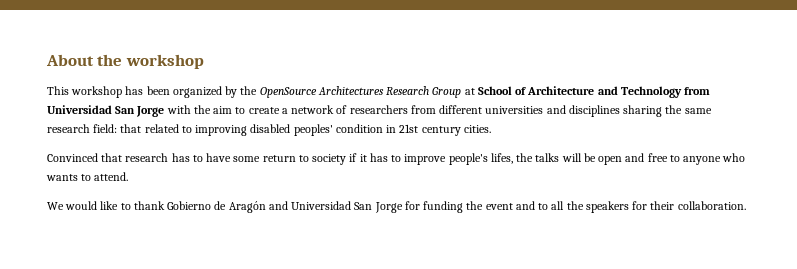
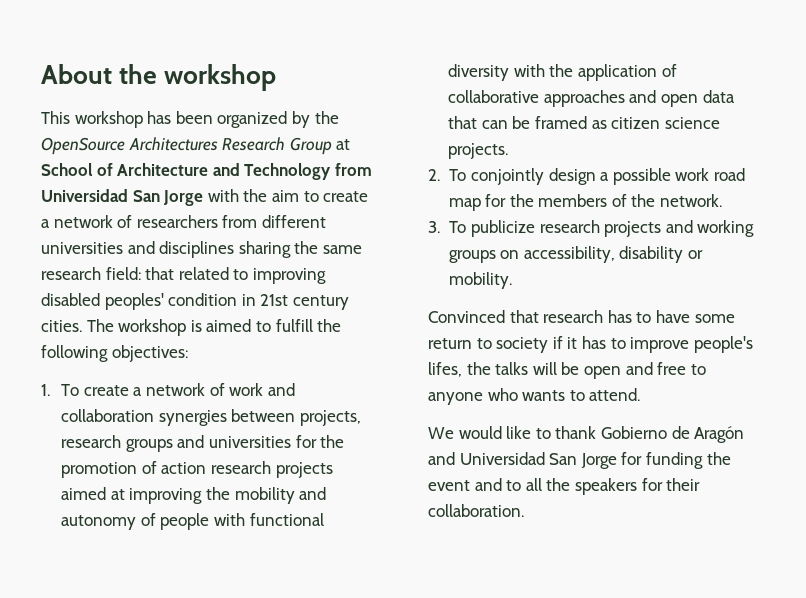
+ The workshop is aimed to fulfill the following objectives:
+ 1. To create a network of work and collaboration synergies between projects, research groups and universities for the promotion of action research projects aimed at improving the mobility and autonomy of people with functional diversity with the application of collaborative approaches and open data that can be framed as citizen science projects.
+ 2. To conjointly design a possible work road map for the members of the network.
+ 3. To publicize research projects and working groups on accessibility, disability or mobility.

